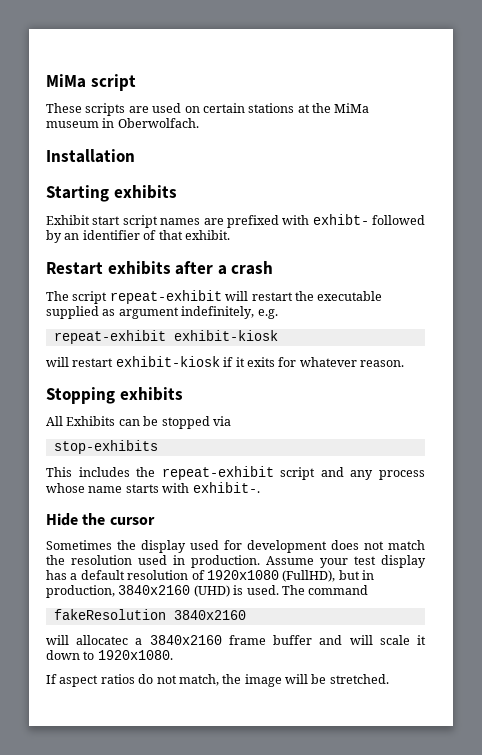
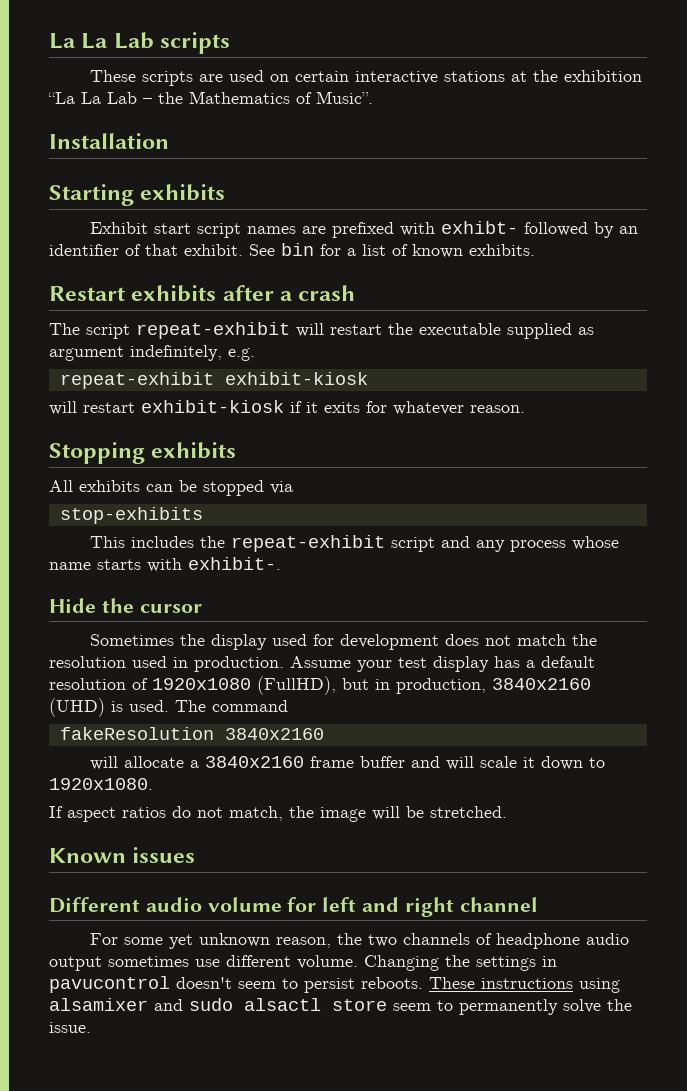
- MiMa script
+ La La Lab scripts
- These scripts are used on certain stations at the MiMa museum in Oberwolfach.
+ These scripts are used on certain interactive stations at the exhibition “La La Lab – the Mathematics of Music”.
+ See bin for a list of known exhibits.
- All Exhibits can be stopped via
+ All exhibits can be stopped via
- will allocatec a 3840x2160 frame buffer and will scale it down to 1920x1080.
+ will allocate a 3840x2160 frame buffer and will scale it down to 1920x1080.
+ Known issues
+ Different audio volume for left and right channel
+ For some yet unknown reason, the two channels of headphone audio output sometimes use different volume. Changing the settings in pavucontrol doesn't seem to persist reboots. These instructions using alsamixer and sudo alsactl store seem to permanently solve the issue.

